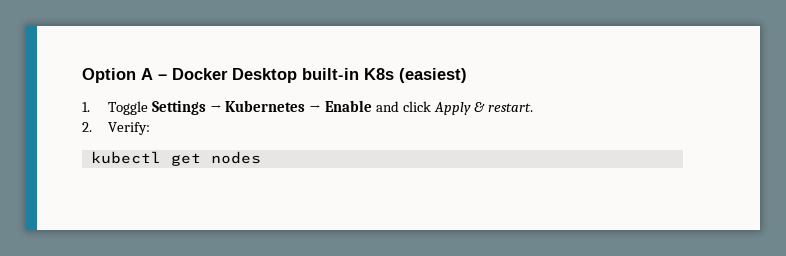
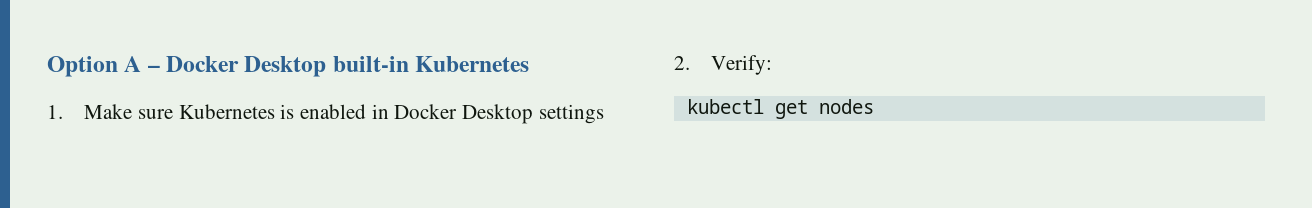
- Option A – Docker Desktop built-in K8s (easiest)
+ Option A – Docker Desktop built-in Kubernetes
- 1. Toggle Settings → Kubernetes → Enable and click Apply & restart.
+ 1. Make sure Kubernetes is enabled in Docker Desktop settings

